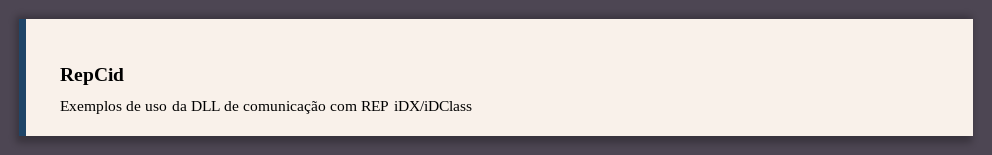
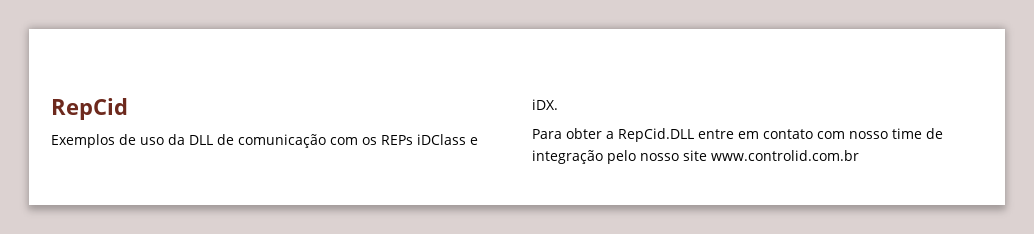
- Exemplos de uso da DLL de comunicação com REP iDX/iDClass
+ Exemplos de uso da DLL de comunicação com os REPs iDClass e iDX.
+ Para obter a RepCid.DLL entre em contato com nosso time de integração pelo nosso site www.controlid.com.br

